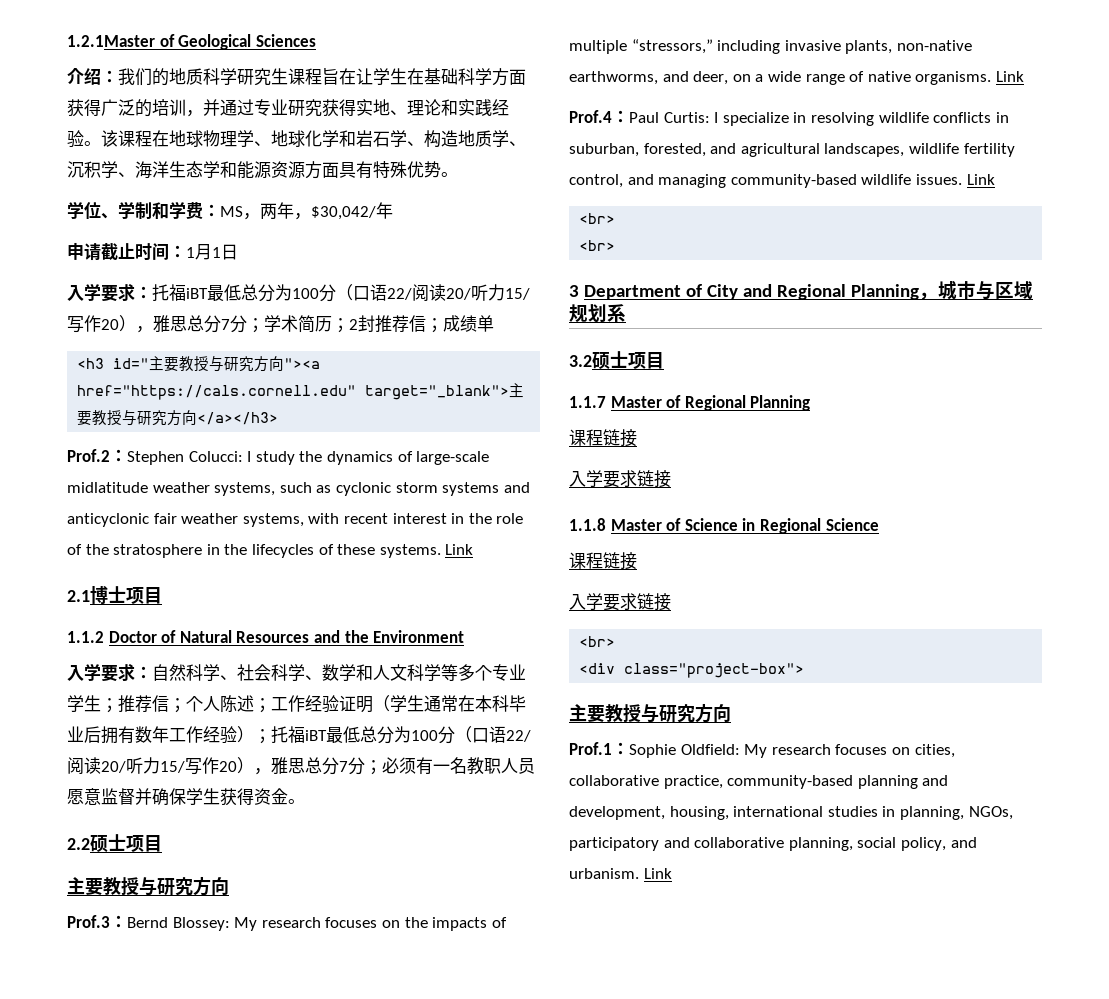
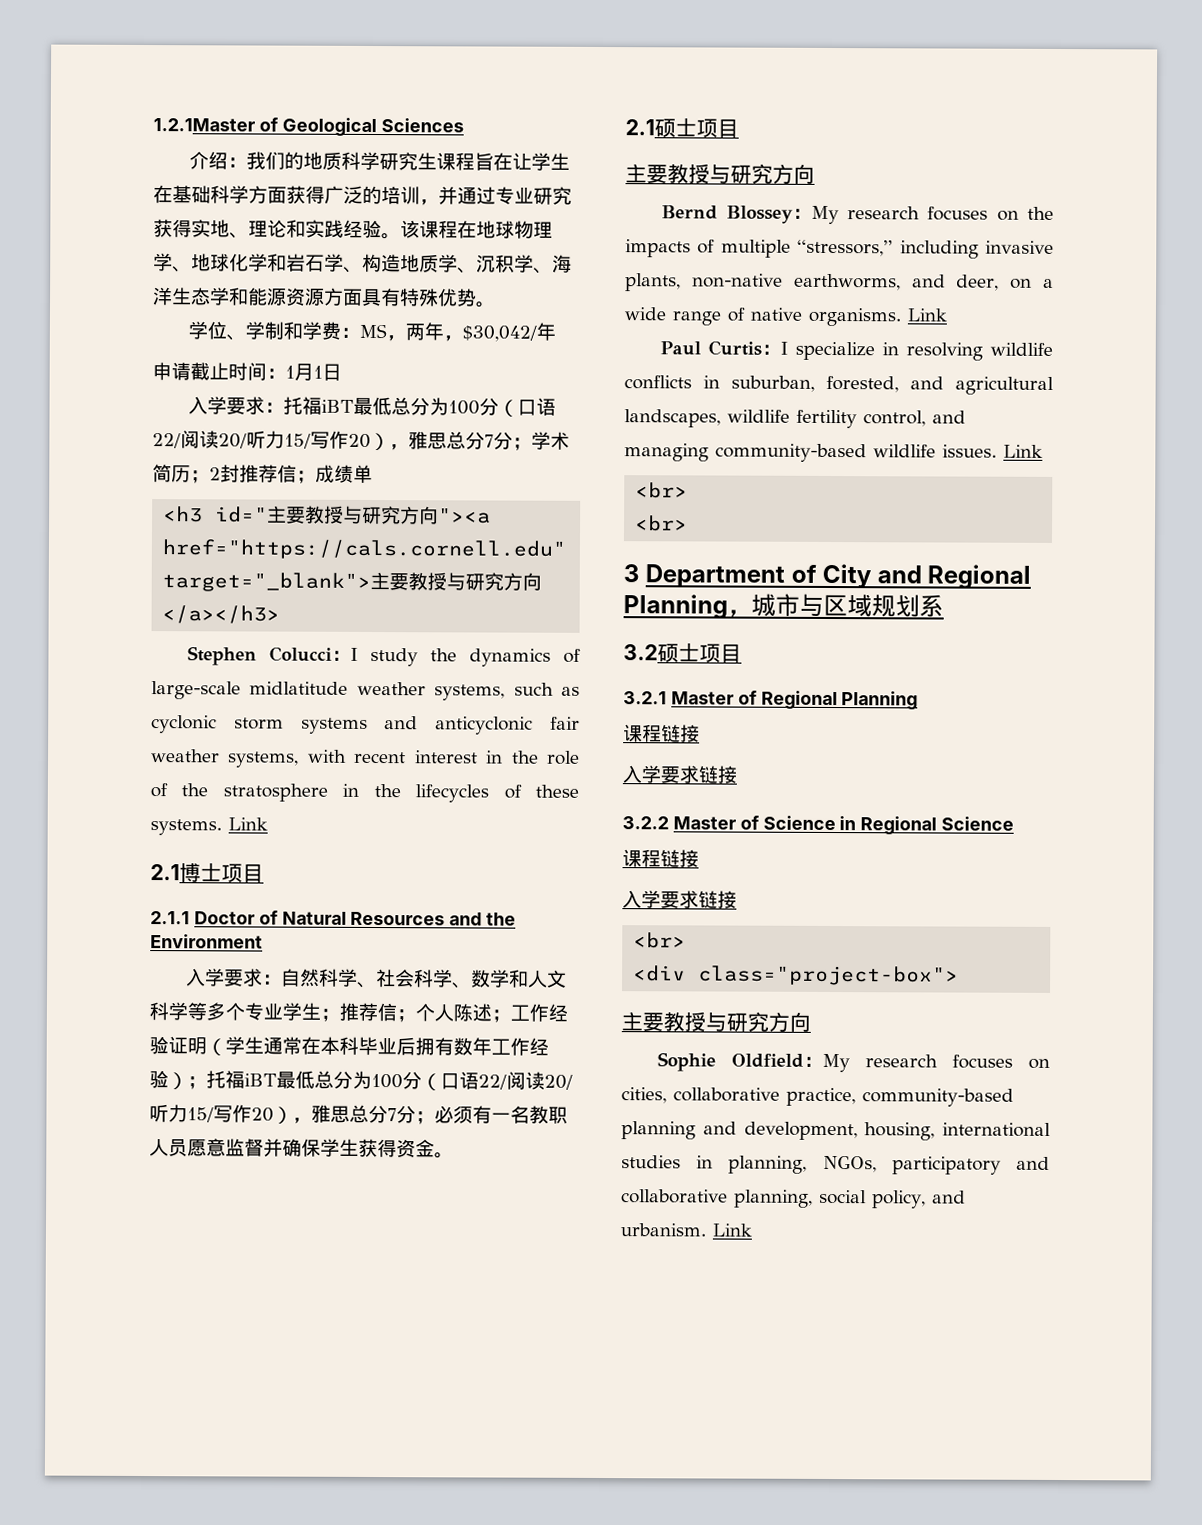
- Prof.2：Stephen Colucci: I study the dynamics of large-scale midlatitude weather systems, such as cyclonic storm systems and anticyclonic fair weather systems, with recent interest in the role of the stratosphere in the lifecycles of these systems.
+ Stephen Colucci：I study the dynamics of large-scale midlatitude weather systems, such as cyclonic storm systems and anticyclonic fair weather systems, with recent interest in the role of the stratosphere in the lifecycles of these systems.
- 1.1.2 Doctor of Natural Resources and the Environment
+ 2.1.1 Doctor of Natural Resources and the Environment
- 2.2硕士项目
+ 2.1硕士项目
- Prof.3：Bernd Blossey: My research focuses on the impacts of multiple “stressors,” including invasive plants, non-native earthworms, and deer, on a wide range of native organisms.
+ Bernd Blossey：My research focuses on the impacts of multiple “stressors,” including invasive plants, non-native earthworms, and deer, on a wide range of native organisms.
- Prof.4：Paul Curtis: I specialize in resolving wildlife conflicts in suburban, forested, and agricultural landscapes, wildlife fertility control, and managing community-based wildlife issues.
+ Paul Curtis：I specialize in resolving wildlife conflicts in suburban, forested, and agricultural landscapes, wildlife fertility control, and managing community-based wildlife issues.
- 1.1.7 Master of Regional Planning
+ 3.2.1 Master of Regional Planning
- 1.1.8 Master of Science in Regional Science
+ 3.2.2 Master of Science in Regional Science
- Prof.1：Sophie Oldfield: My research focuses on cities, collaborative practice, community-based planning and development, housing, international studies in planning, NGOs, participatory and collaborative planning, social policy, and urbanism.
+ Sophie Oldfield：My research focuses on cities, collaborative practice, community-based planning and development, housing, international studies in planning, NGOs, participatory and collaborative planning, social policy, and urbanism.

